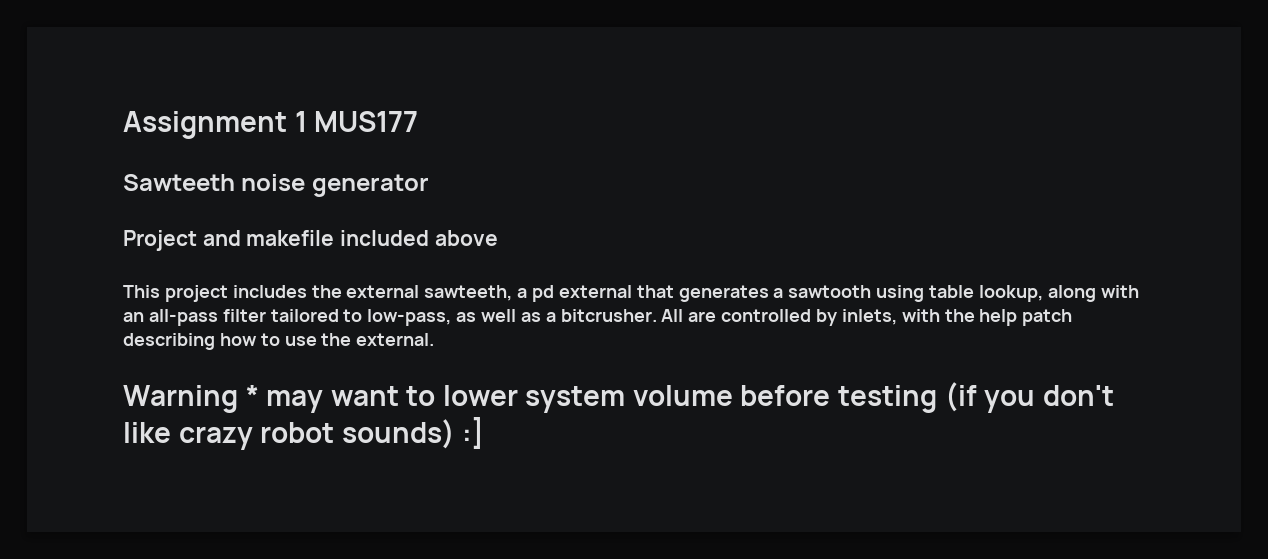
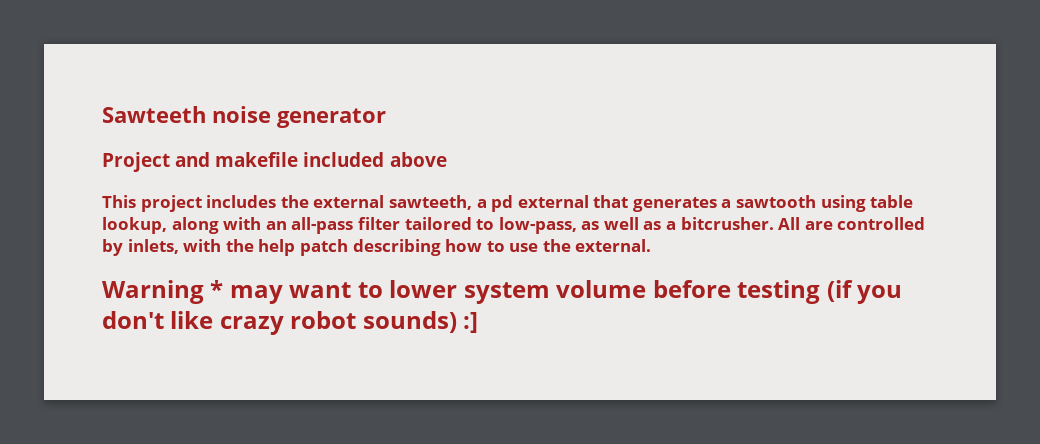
- Assignment 1 MUS177

